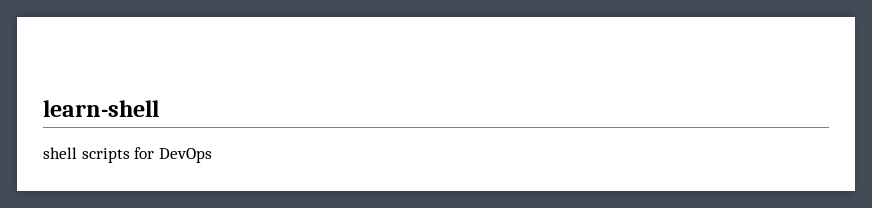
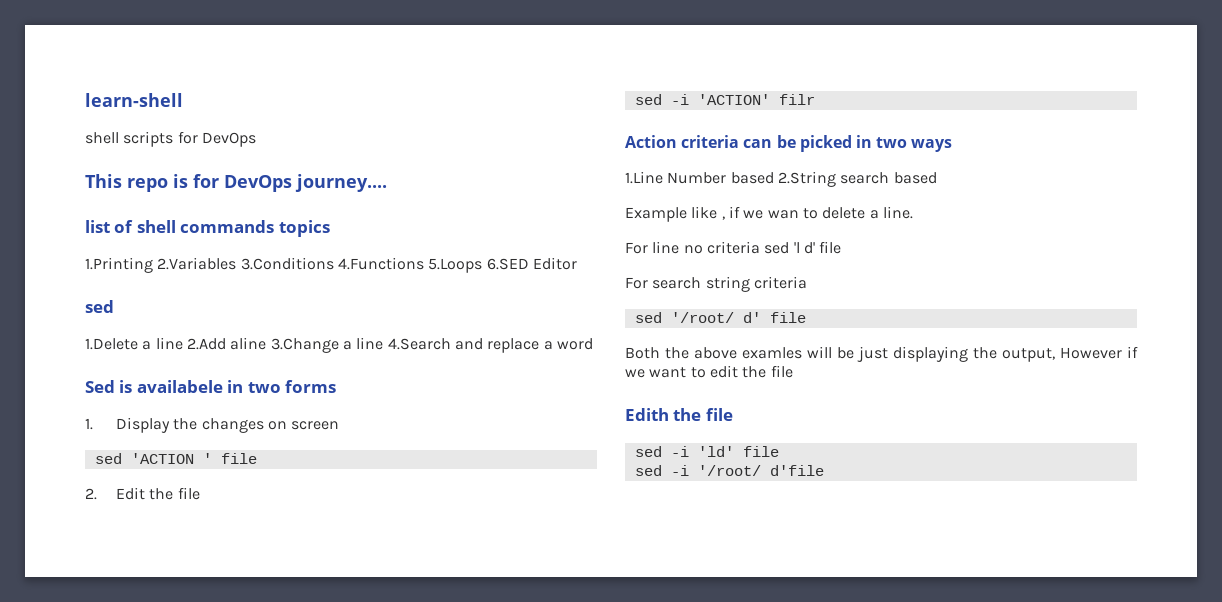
+ This repo is for DevOps journey....
+ list of shell commands topics
+ 1.Printing 2.Variables 3.Conditions 4.Functions 5.Loops 6.SED Editor
+ sed
+ 1.Delete a line 2.Add aline 3.Change a line 4.Search and replace a word
+ Sed is availabele in two forms
+ 1. Display the changes on screen
+ sed 'ACTION ' file
+ 2. Edit the file
+ sed -i 'ACTION' filr
+ Action criteria can be picked in two ways
+ 1.Line Number based 2.String search based
+ Example like , if we wan to delete a line.
+ For line no criteria sed 'l d' file
+ For search string criteria
+ sed '/root/ d' file
+ Both the above examles will be just displaying the output, However if we want to edit the file
+ Edith the file
+ sed -i 'ld' file
+ sed -i '/root/ d'file

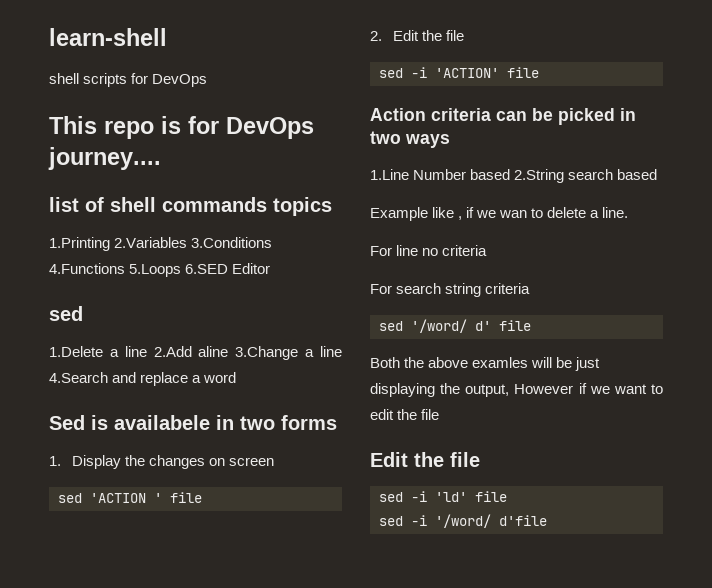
- sed -i 'ACTION' filr
+ sed -i 'ACTION' file
- For line no criteria sed 'l d' file
+ For line no criteria
- sed '/root/ d' file
+ sed '/word/ d' file
  Both the above examles will be just displaying the output, However if we want to edit the file
- Edith the file
+ Edit the file
- sed -i '/root/ d'file
+ sed -i '/word/ d'file

